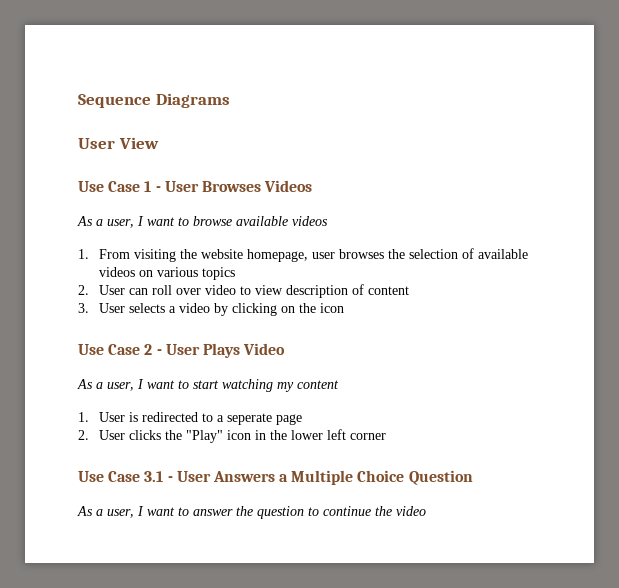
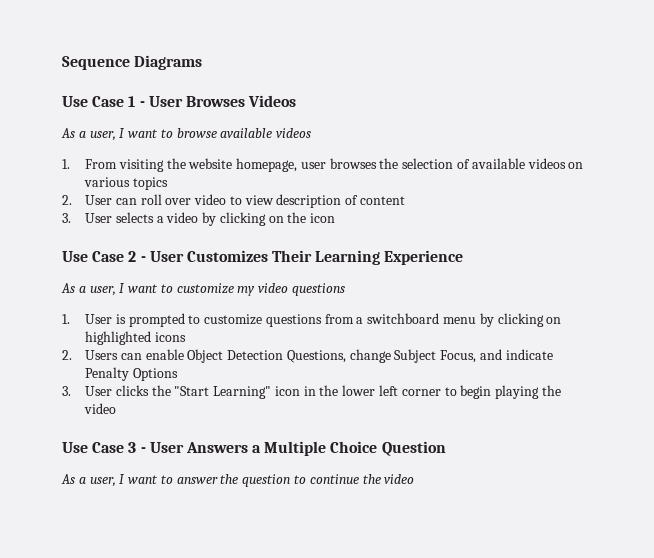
- User View
- Use Case 2 - User Plays Video
- As a user, I want to start watching my content
+ Use Case 2 - User Customizes Their Learning Experience
+ As a user, I want to customize my video questions
- 1. User is redirected to a seperate page
- 2. User clicks the "Play" icon in the lower left corner
- Use Case 3.1 - User Answers a Multiple Choice Question
+ 1. User is prompted to customize questions from a switchboard menu by clicking on highlighted icons
+ 2. Users can enable Object Detection Questions, change Subject Focus, and indicate Penalty Options
+ 3. User clicks the "Start Learning" icon in the lower left corner to begin playing the video
+ Use Case 3 - User Answers a Multiple Choice Question

